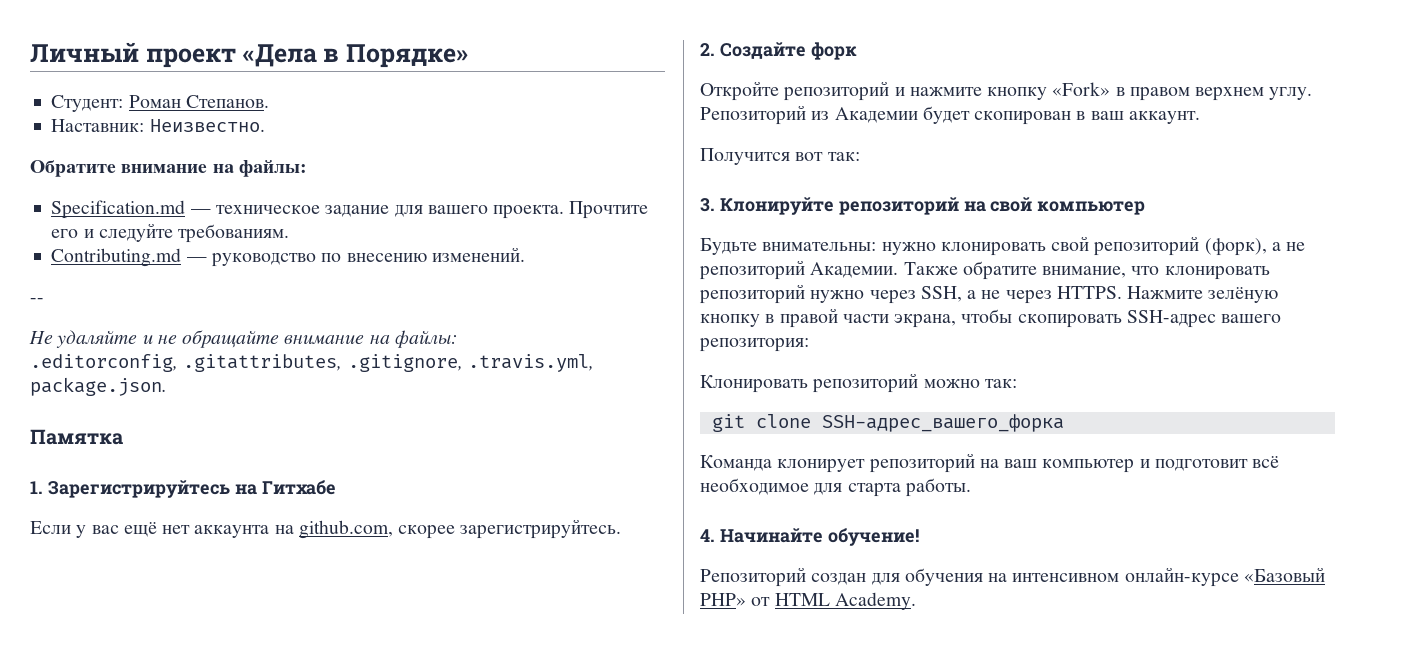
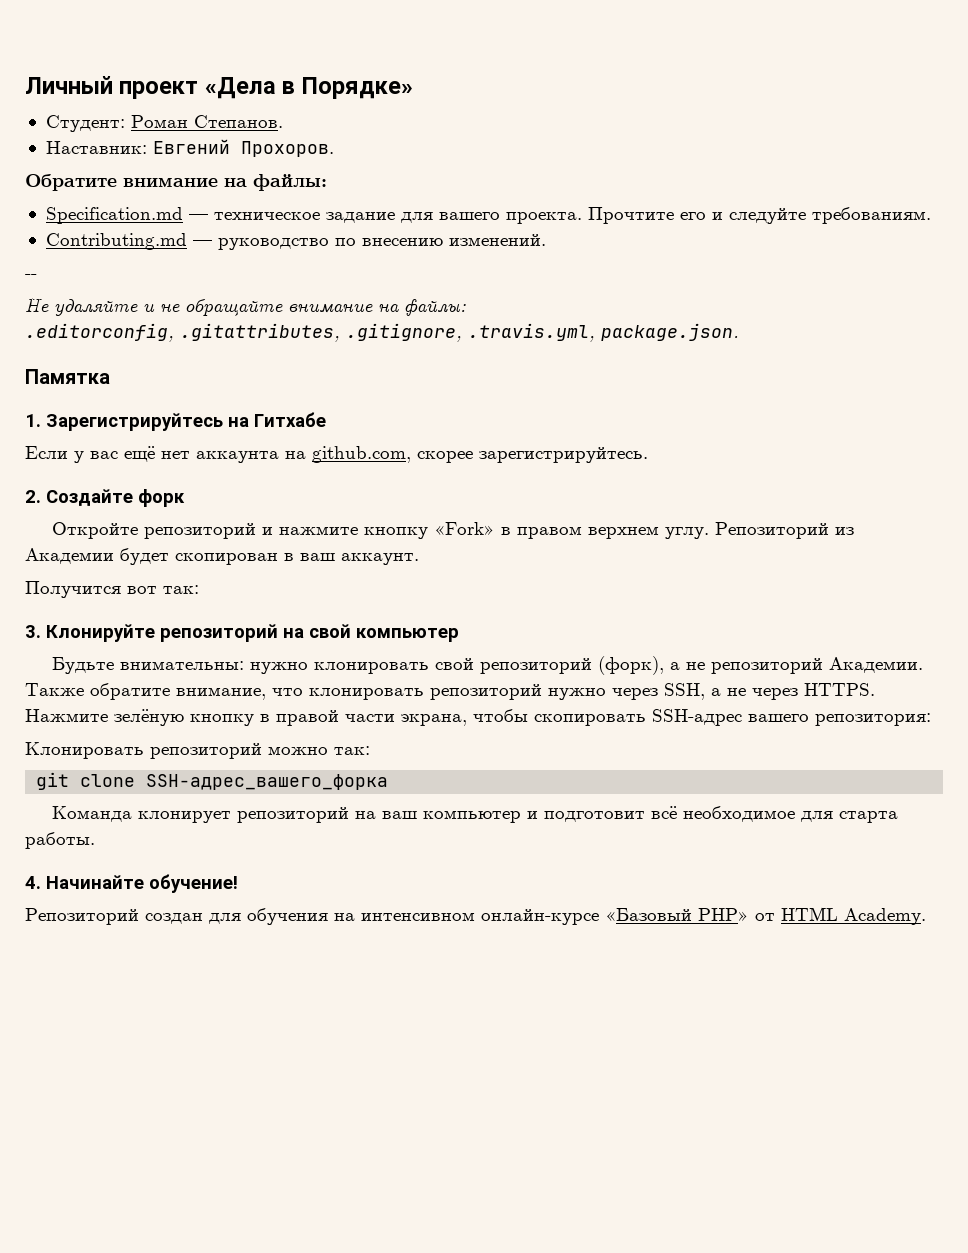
- Наставник: Неизвестно.
+ Наставник: Евгений Прохоров.

